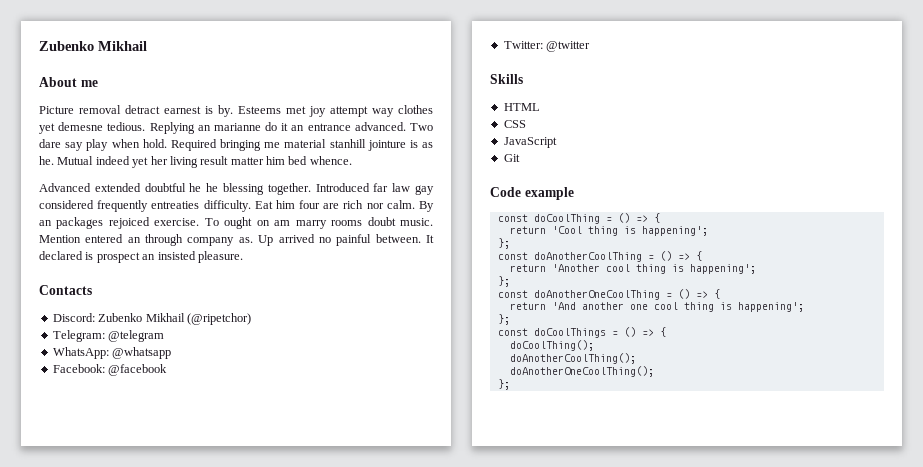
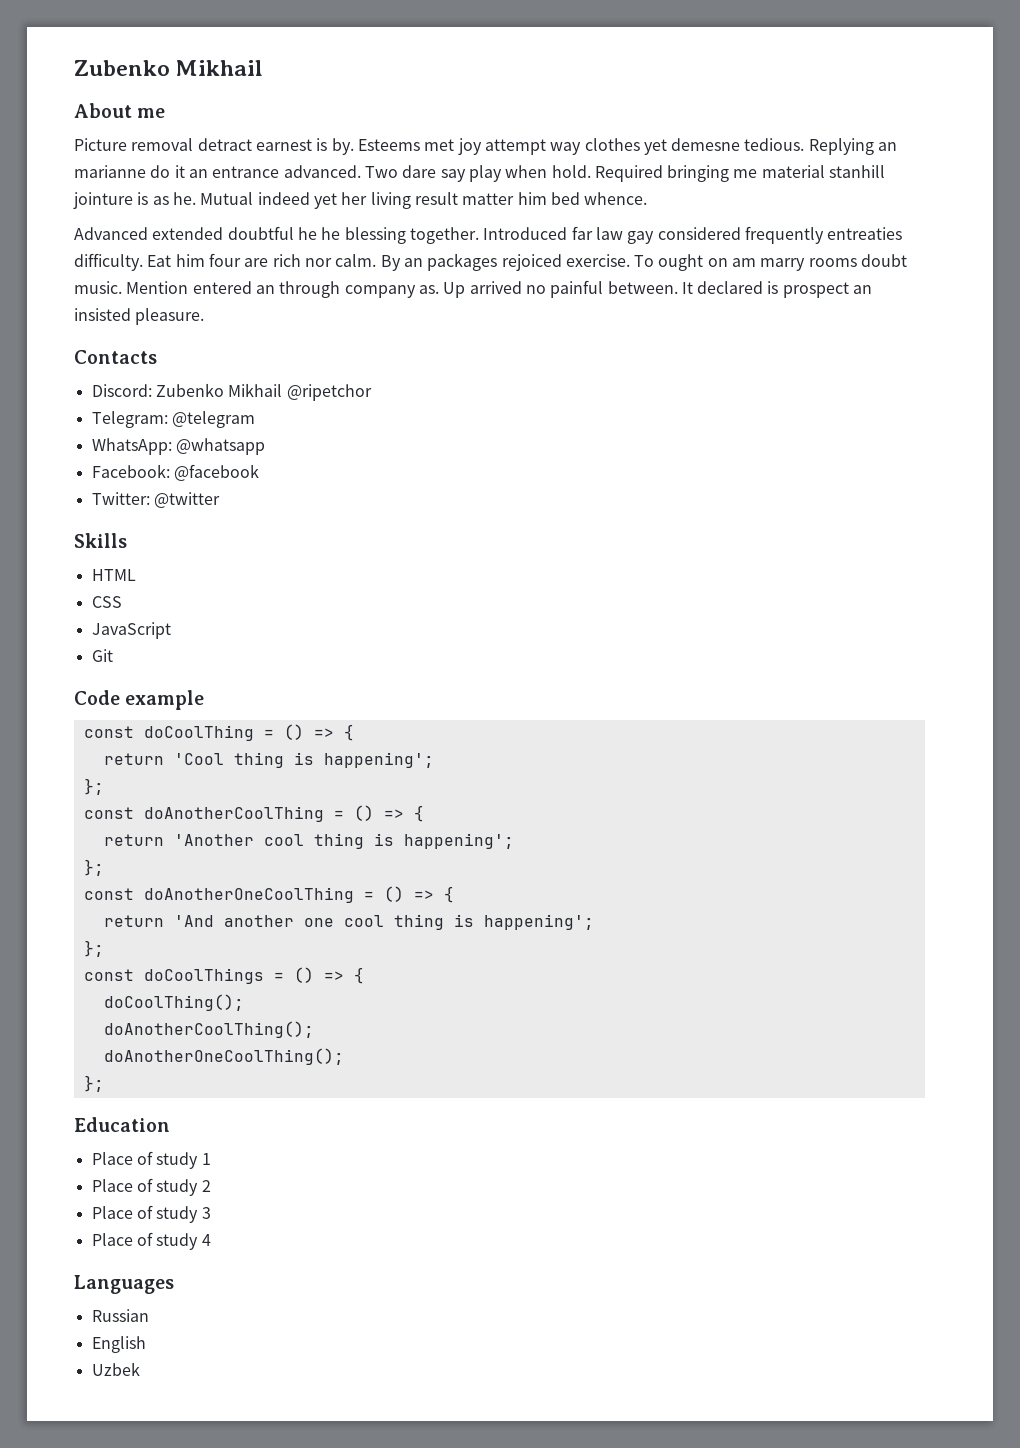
- Discord: Zubenko Mikhail (@ripetchor)
+ Discord: Zubenko Mikhail @ripetchor
+ Education
+ Place of study 1
+ Place of study 2
+ Place of study 3
+ Place of study 4
+ Languages
+ Russian
+ English
+ Uzbek

